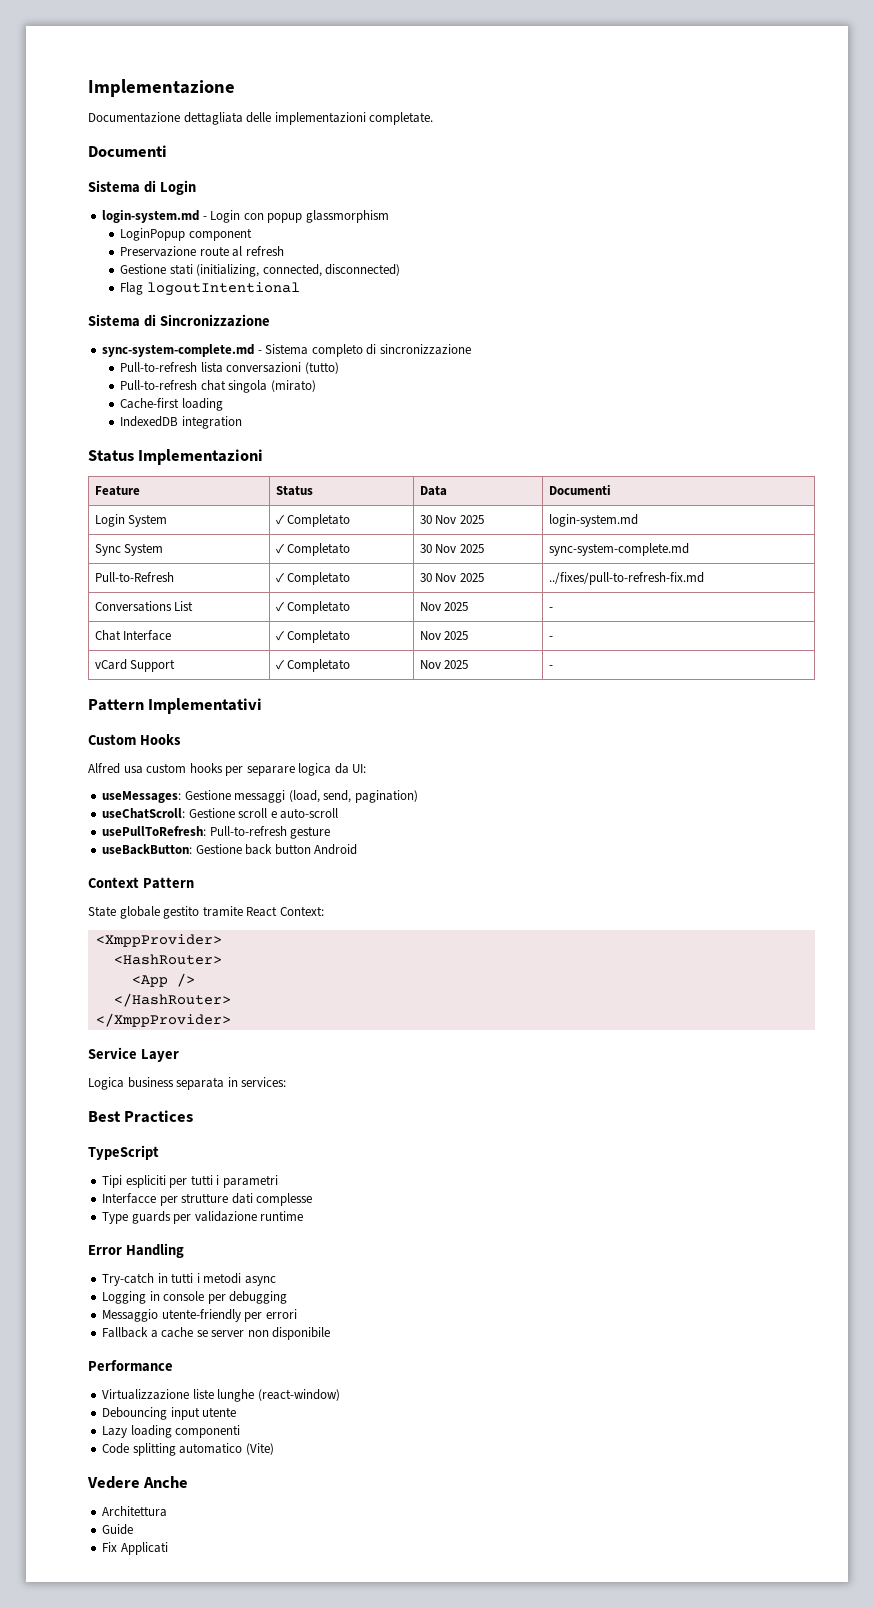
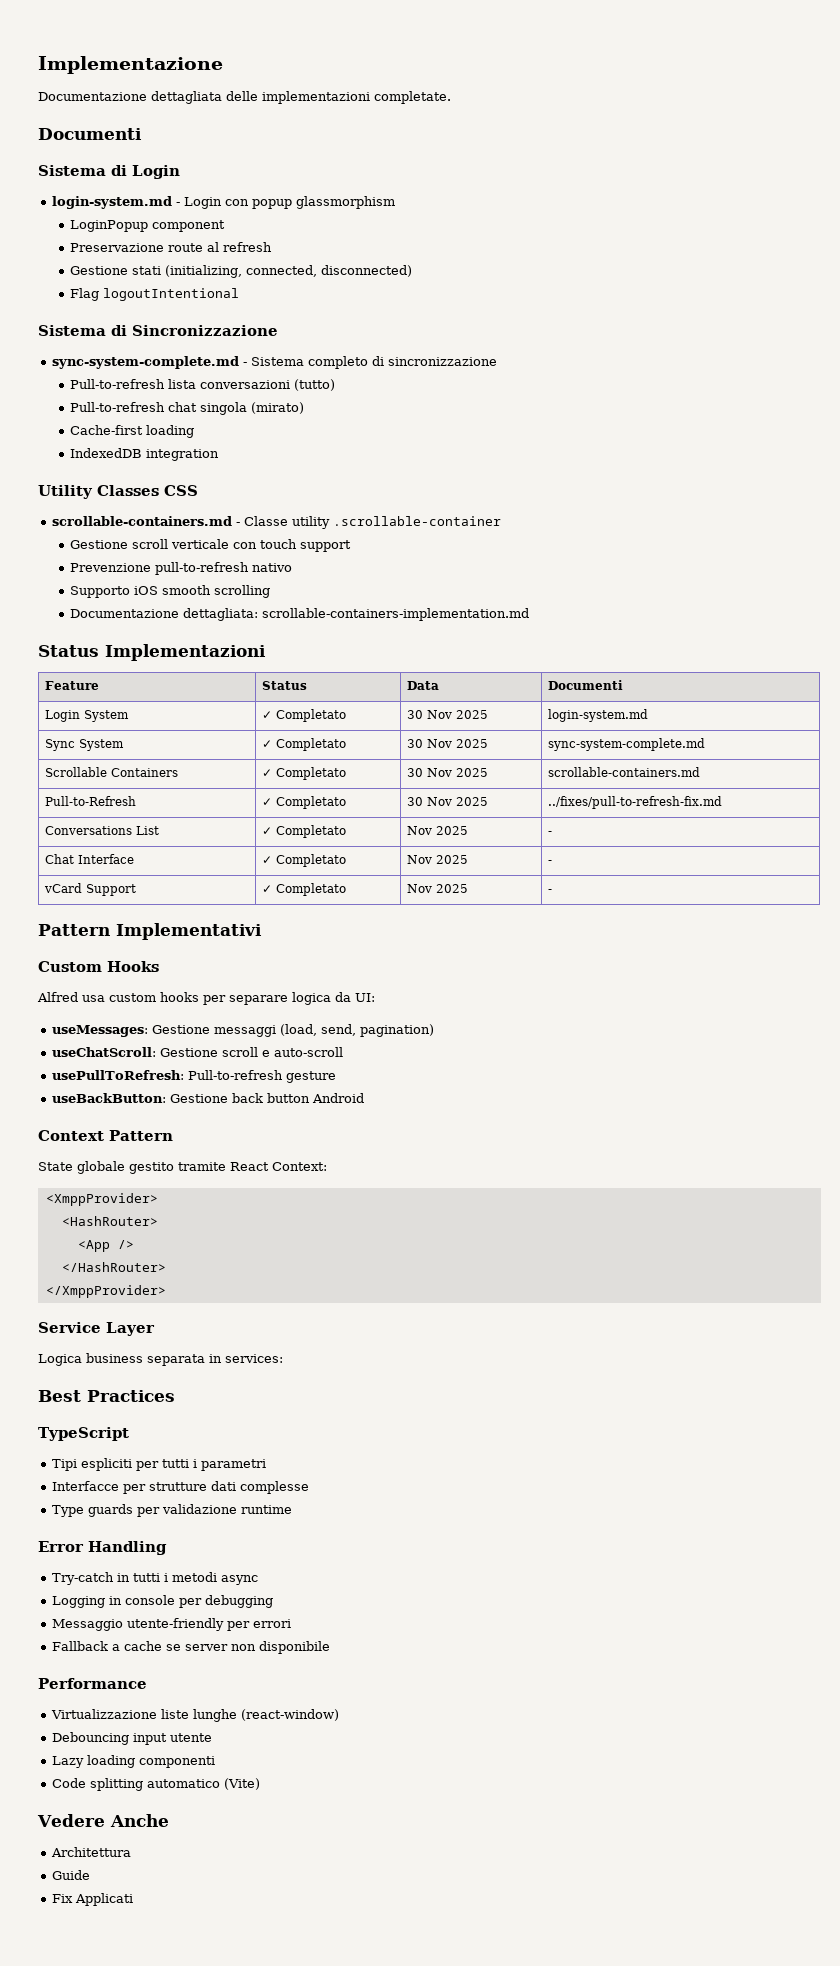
+ Utility Classes CSS
+ scrollable-containers.md - Classe utility .scrollable-container
+ Gestione scroll verticale con touch support
+ Prevenzione pull-to-refresh nativo
+ Supporto iOS smooth scrolling
+ Documentazione dettagliata: scrollable-containers-implementation.md
+ Scrollable Containers | ✓ Completato | 30 Nov 2025 | scrollable-containers.md

